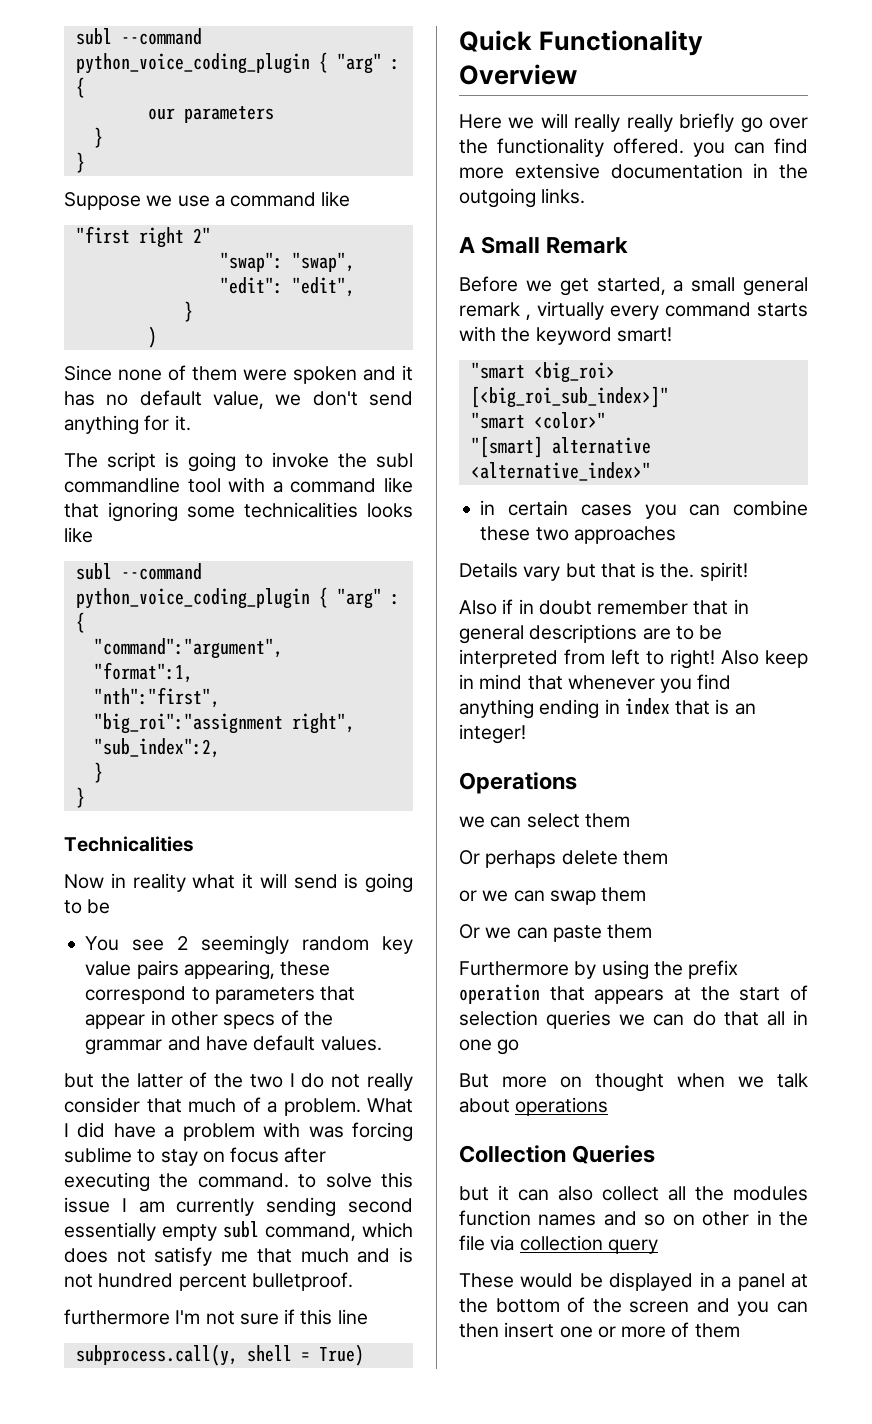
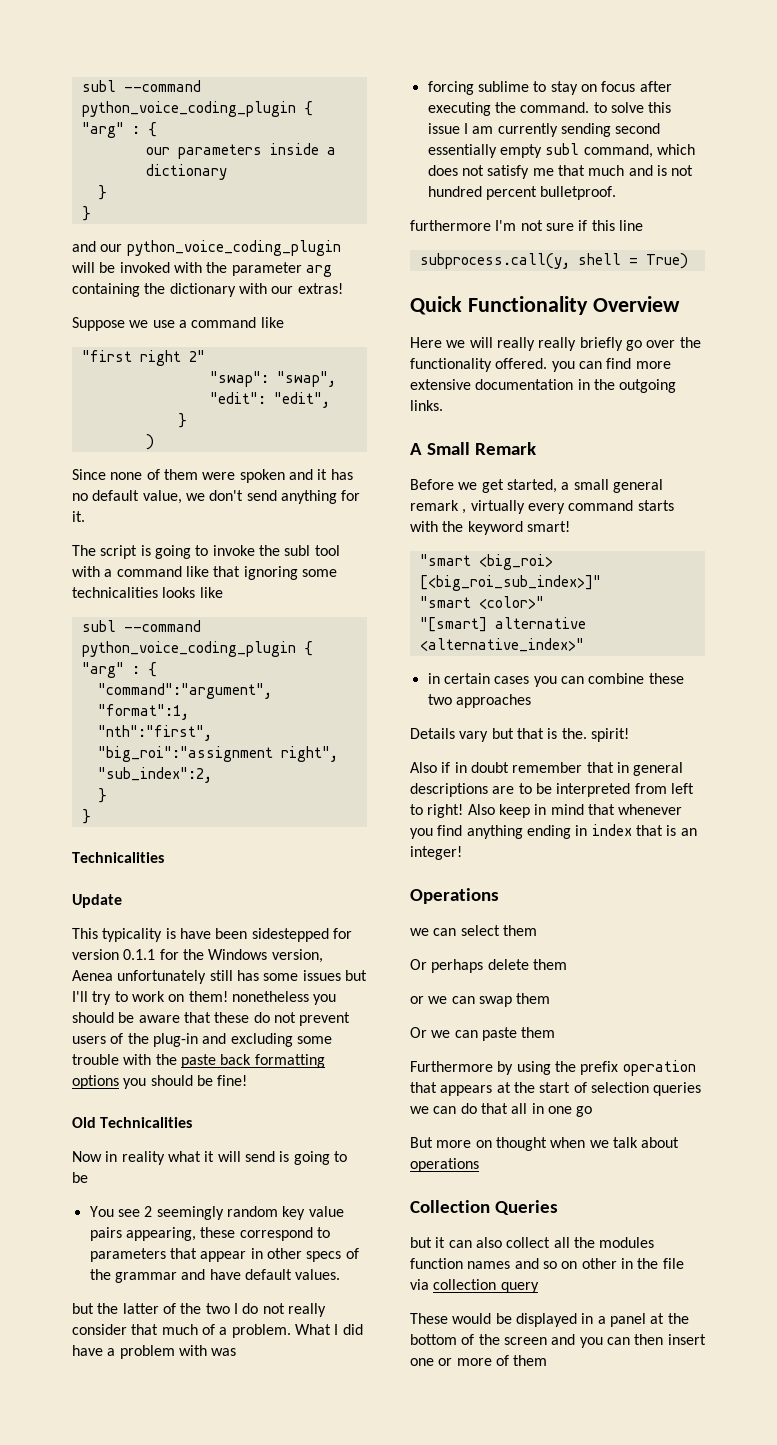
- our parameters
+ our parameters inside a dictionary
  }
  }
+ and our python_voice_coding_plugin will be invoked with the parameter arg containing the dictionary with our extras!
- The script is going to invoke the subl commandline tool with a command like that ignoring some technicalities looks like
+ The script is going to invoke the subl tool with a command like that ignoring some technicalities looks like
+ Update
+ This typicality is have been sidestepped for version 0.1.1 for the Windows version, Aenea unfortunately still has some issues but I'll try to work on them! nonetheless you should be aware that these do not prevent users of the plug-in and excluding some trouble with the paste back formatting options you should be fine!
+ Old Technicalities
- What I did have a problem with was forcing sublime to stay on focus after executing the command. to solve this issue I am currently sending second essentially empty subl command, which does not satisfy me that much and is not hundred percent bulletproof.
+ What I did have a problem with was
+ forcing sublime to stay on focus after executing the command. to solve this issue I am currently sending second essentially empty subl command, which does not satisfy me that much and is not hundred percent bulletproof.

